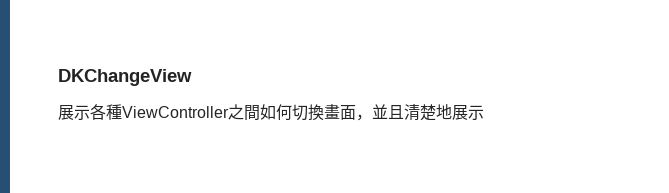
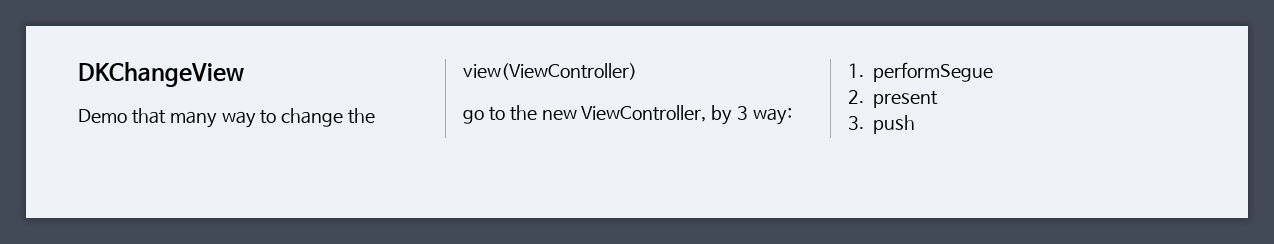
- 展示各種ViewController之間如何切換畫面，並且清楚地展示
+ Demo that many way to change the view(ViewController)
+ go to the new ViewController, by 3 way:
+ 1. performSegue
+ 2. present
+ 3. push

